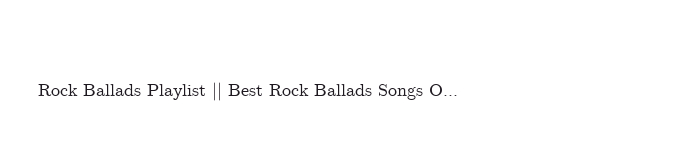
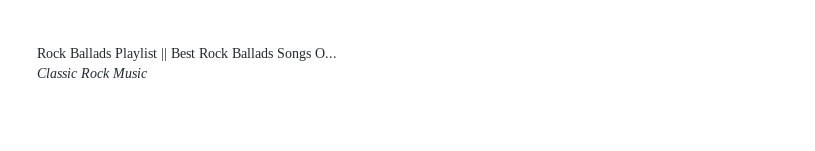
+ Classic Rock Music

